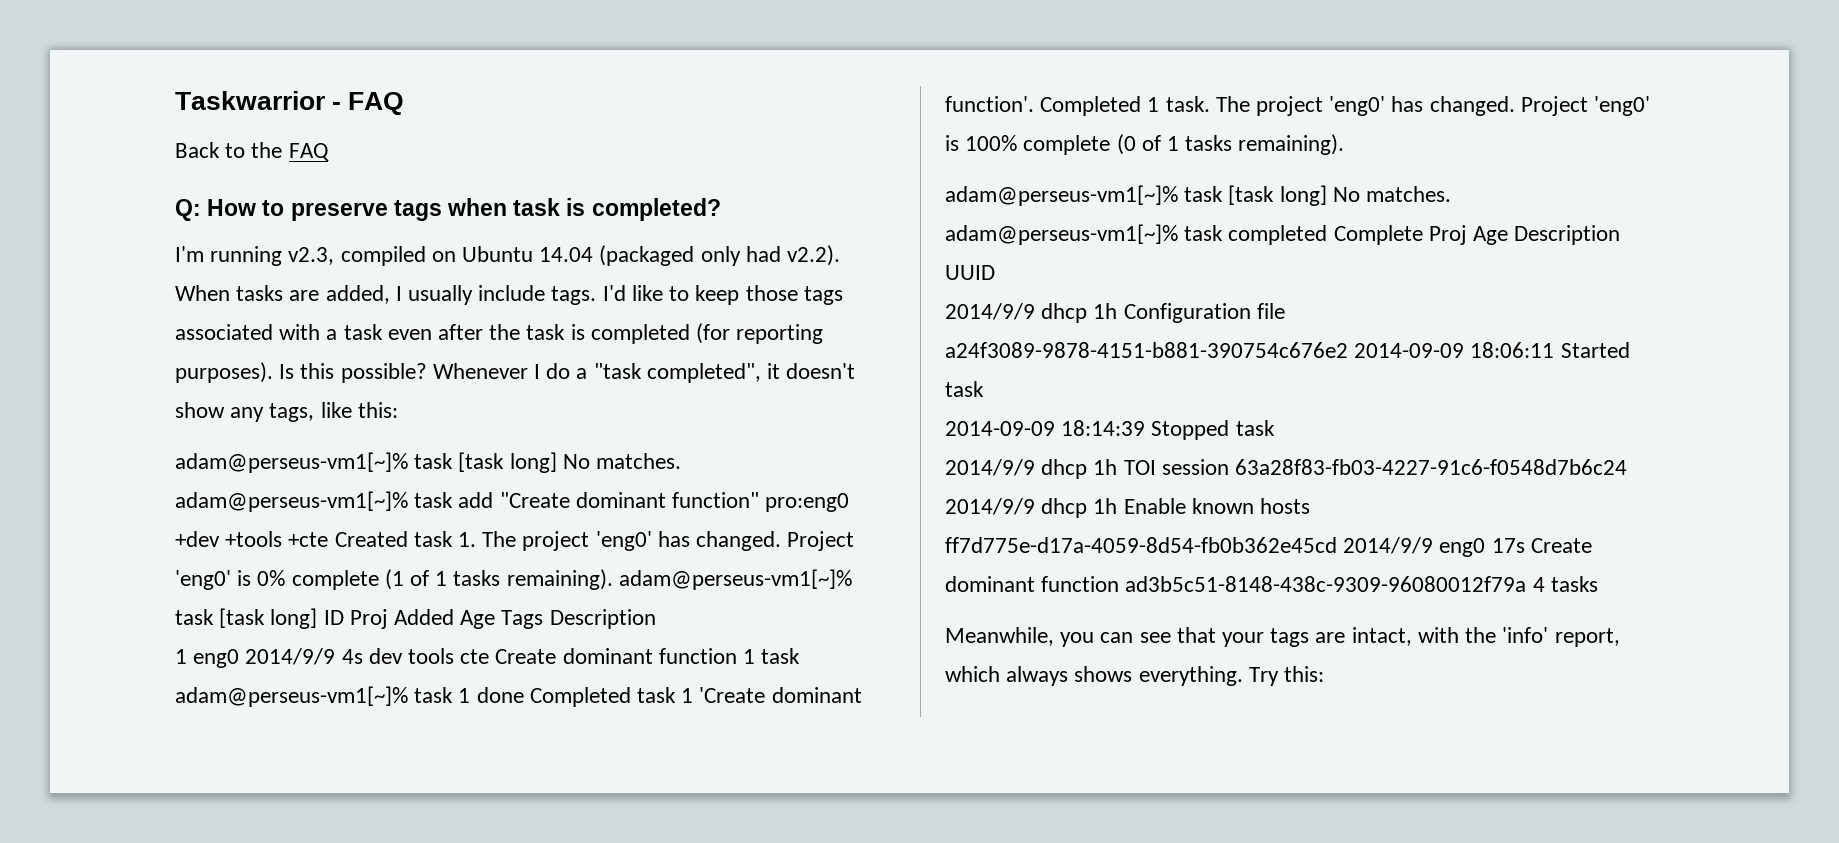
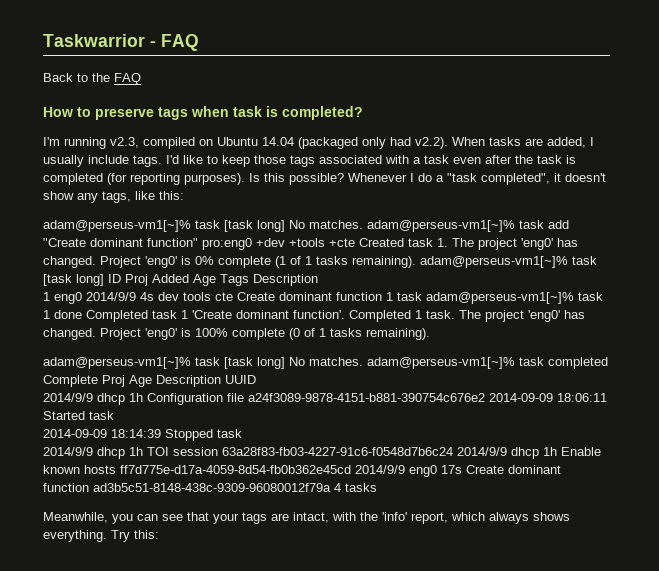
- Q: How to preserve tags when task is completed?
+ How to preserve tags when task is completed?

